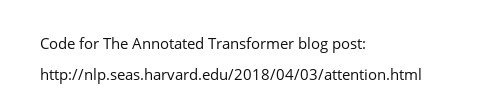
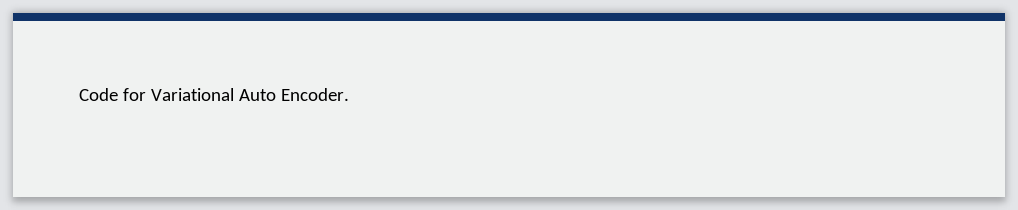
- Code for The Annotated Transformer blog post:
- http://nlp.seas.harvard.edu/2018/04/03/attention.html
+ Code for Variational Auto Encoder.

